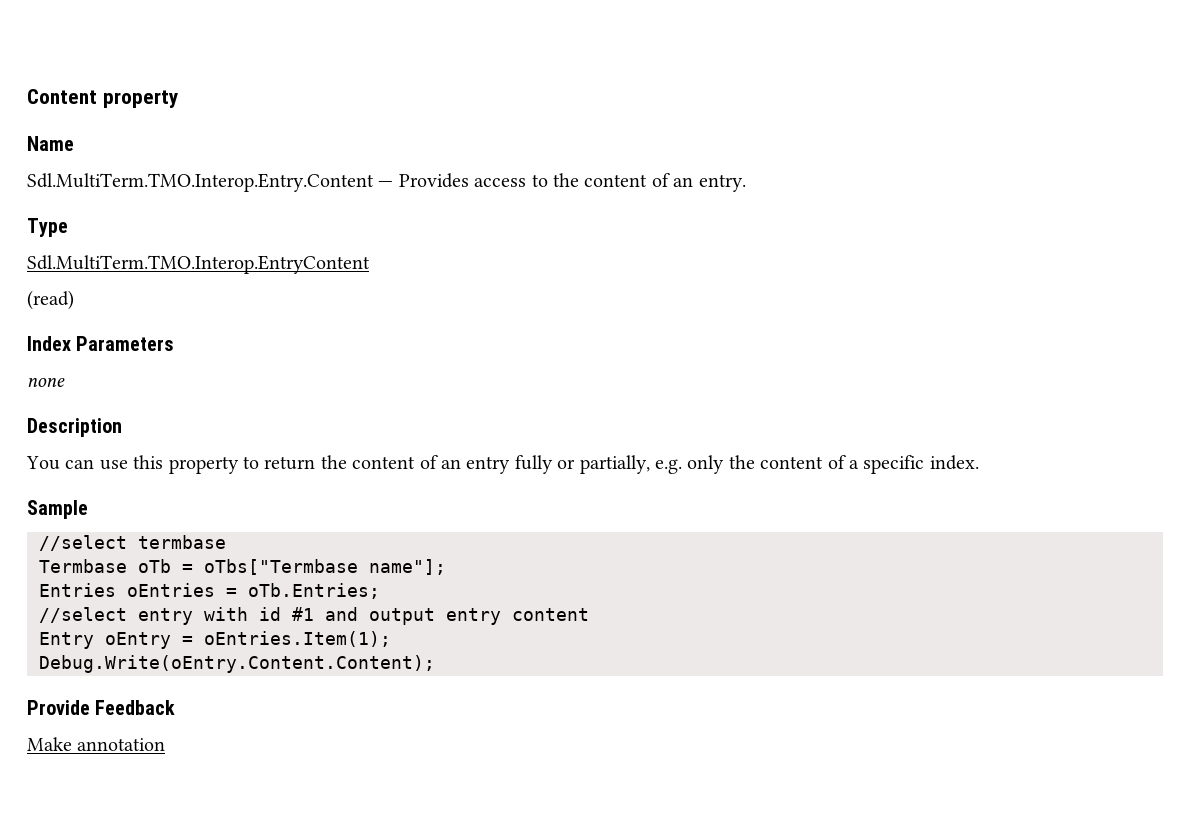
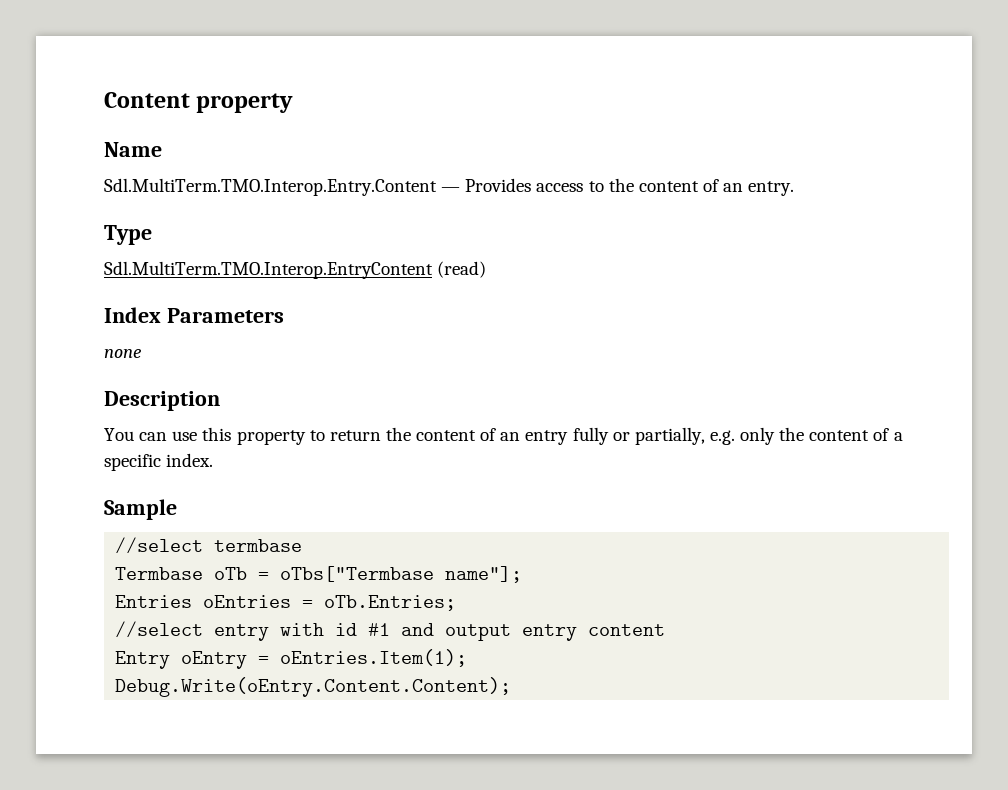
- Sdl.MultiTerm.TMO.Interop.EntryContent
- (read)
+ Sdl.MultiTerm.TMO.Interop.EntryContent (read)
- Provide Feedback
- Make annotation

